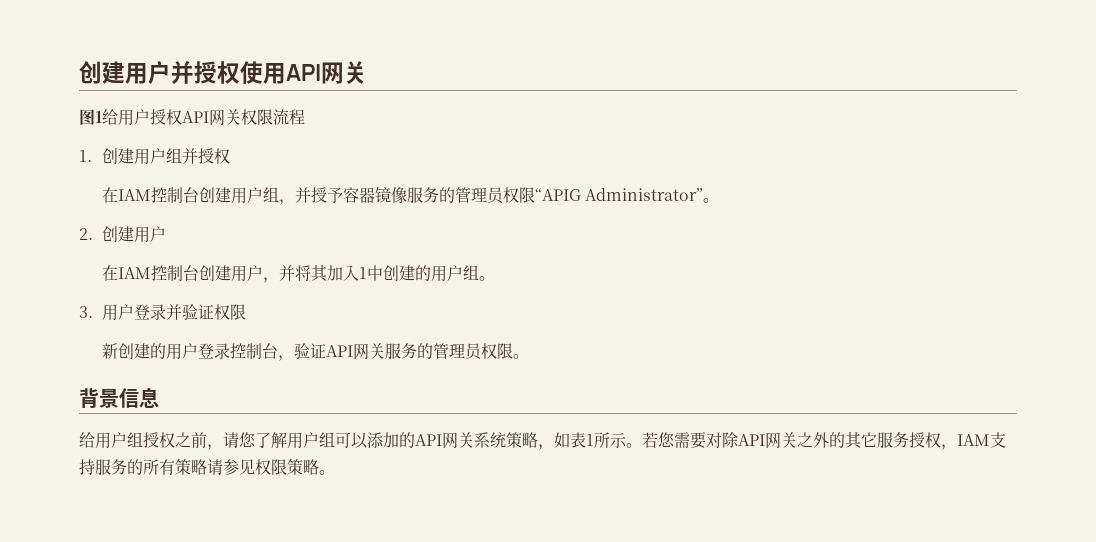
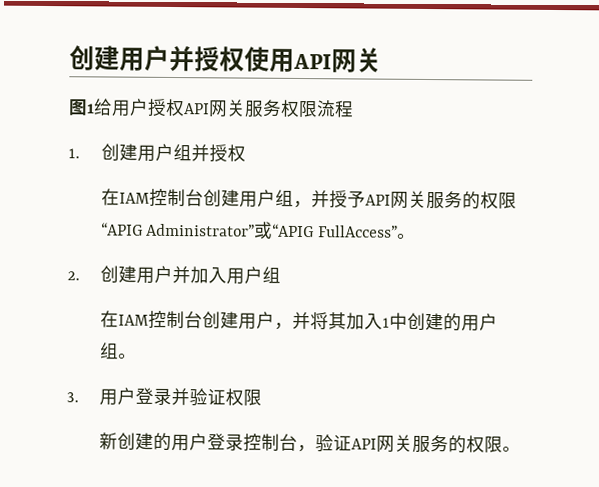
- 图1给用户授权API网关权限流程
+ 图1给用户授权API网关服务权限流程
- 在IAM控制台创建用户组，并授予容器镜像服务的管理员权限“APIG Administrator”。
+ 在IAM控制台创建用户组，并授予API网关服务的权限“APIG Administrator”或“APIG FullAccess”。
- 2.创建用户
+ 2.创建用户并加入用户组
- 新创建的用户登录控制台，验证API网关服务的管理员权限。
+ 新创建的用户登录控制台，验证API网关服务的权限。
- 背景信息
- 给用户组授权之前，请您了解用户组可以添加的API网关系统策略，如表1所示。若您需要对除API网关之外的其它服务授权，IAM支持服务的所有策略请参见权限策略。

